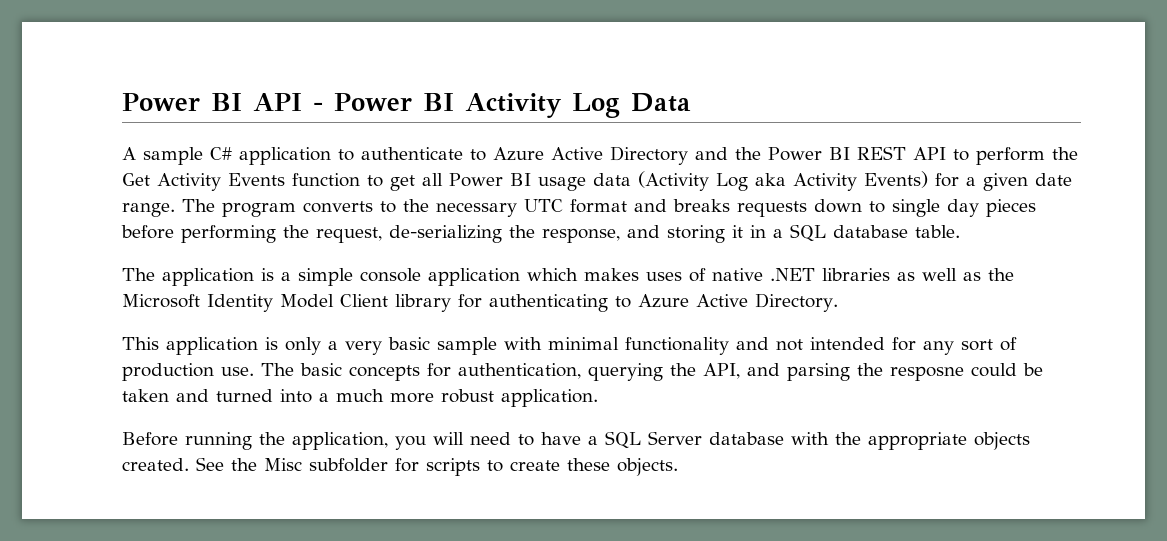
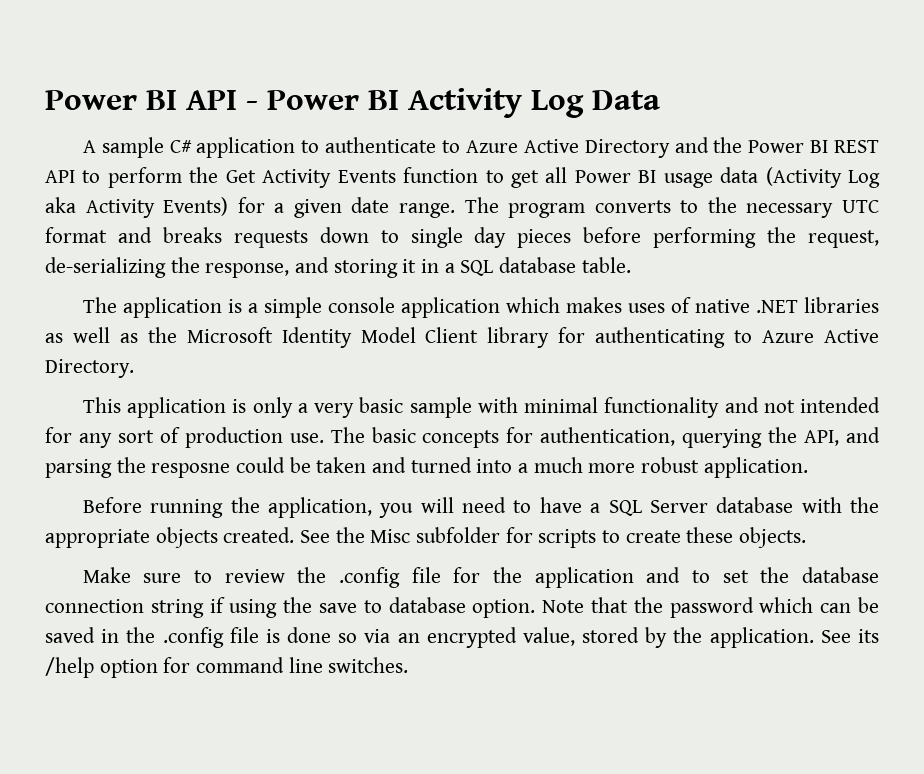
+ Make sure to review the .config file for the application and to set the database connection string if using the save to database option. Note that the password which can be saved in the .config file is done so via an encrypted value, stored by the application. See its /help option for command line switches.

